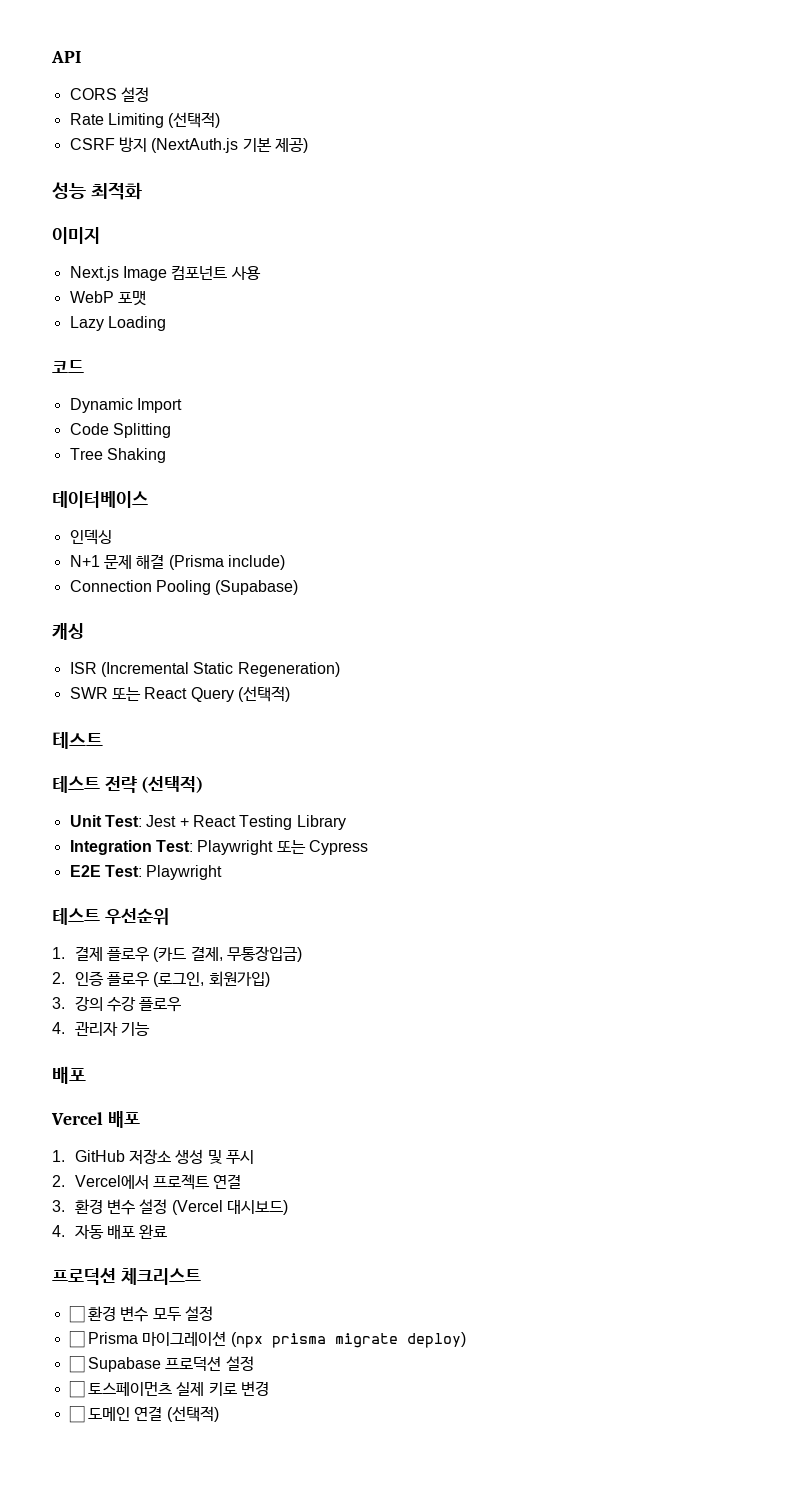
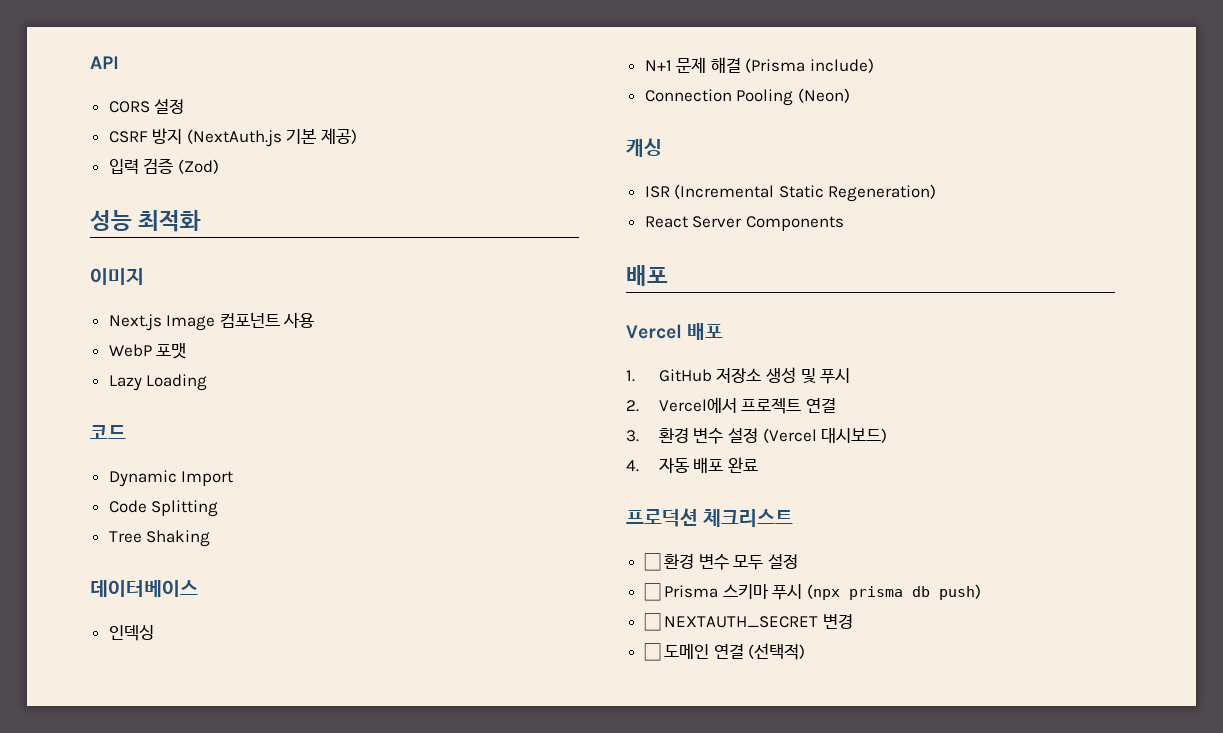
- Rate Limiting (선택적)
+ 입력 검증 (Zod)
- Connection Pooling (Supabase)
+ Connection Pooling (Neon)
- SWR 또는 React Query (선택적)
- 테스트
- 테스트 전략 (선택적)
- Unit Test: Jest + React Testing Library
- Integration Test: Playwright 또는 Cypress
- E2E Test: Playwright
- 테스트 우선순위
- 1. 결제 플로우 (카드 결제, 무통장입금)
- 2. 인증 플로우 (로그인, 회원가입)
- 3. 강의 수강 플로우
- 4. 관리자 기능
+ React Server Components
- ☐ Prisma 마이그레이션 (npx prisma migrate deploy)
- ☐ Supabase 프로덕션 설정
- ☐ 토스페이먼츠 실제 키로 변경
+ ☐ Prisma 스키마 푸시 (npx prisma db push)
+ ☐ NEXTAUTH_SECRET 변경

